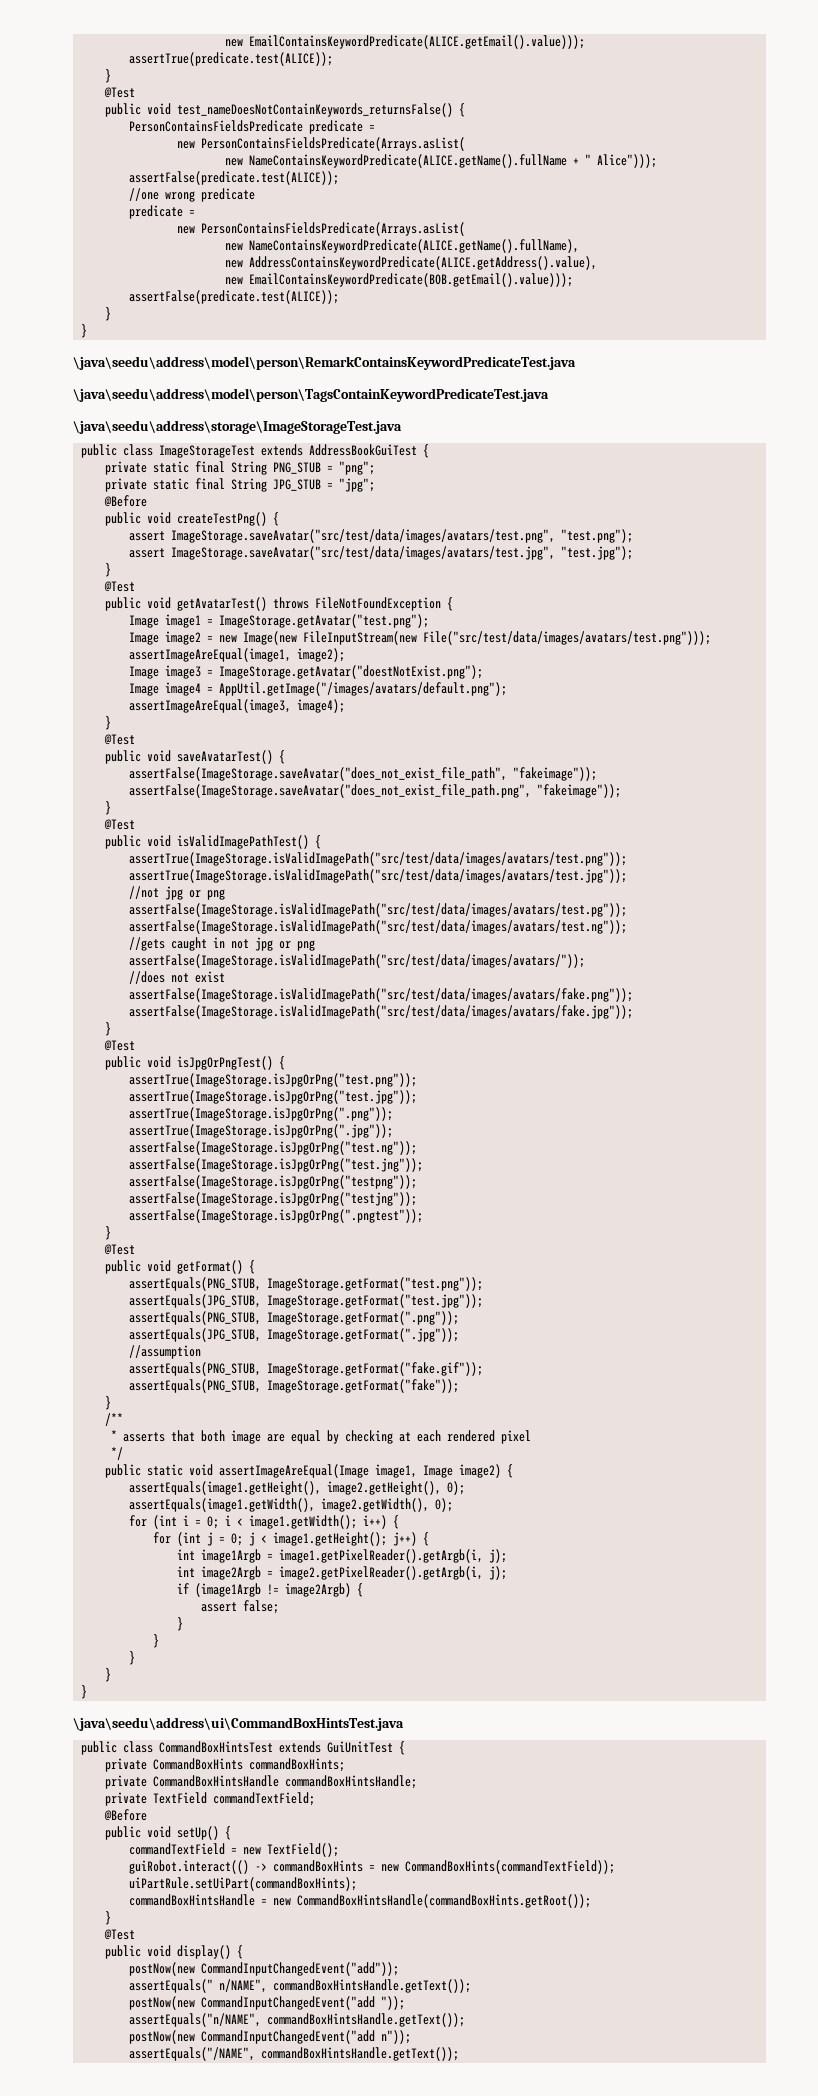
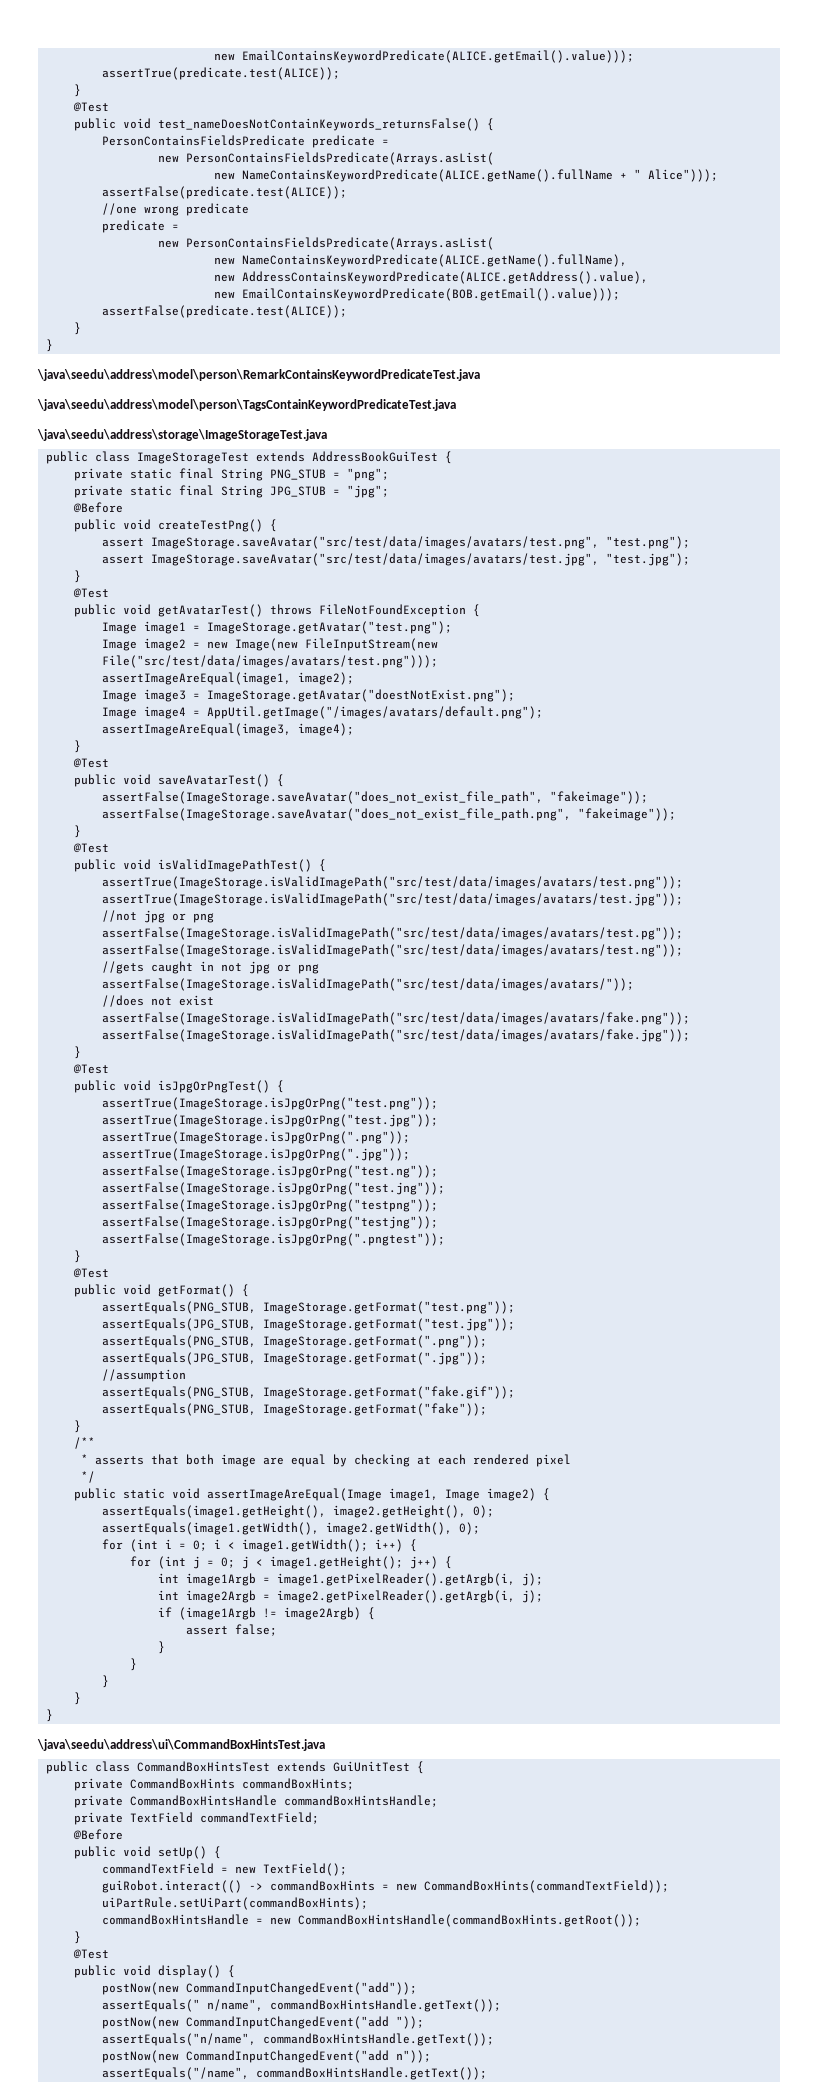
- assertEquals(" n/NAME", commandBoxHintsHandle.getText());
+ assertEquals(" n/name", commandBoxHintsHandle.getText());
- assertEquals("n/NAME", commandBoxHintsHandle.getText());
+ assertEquals("n/name", commandBoxHintsHandle.getText());
- assertEquals("/NAME", commandBoxHintsHandle.getText());
+ assertEquals("/name", commandBoxHintsHandle.getText());

